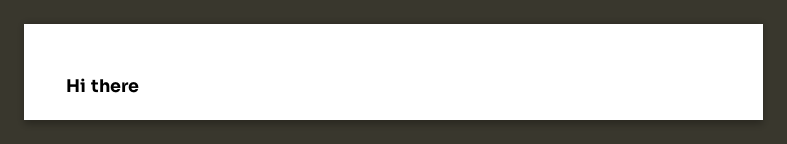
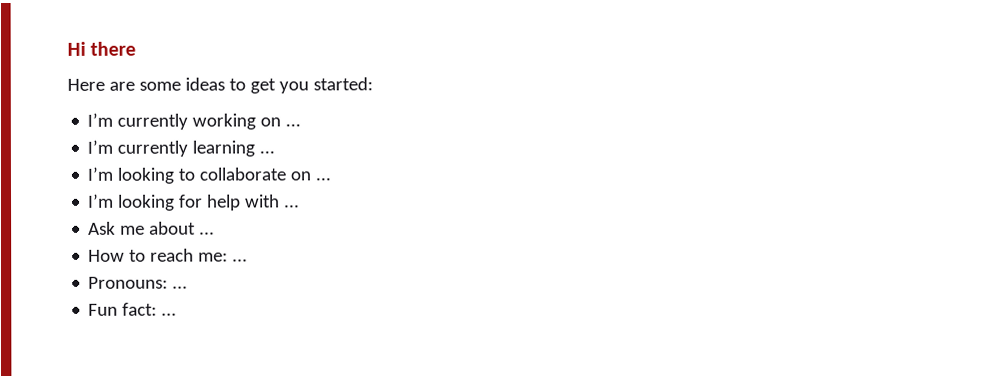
+ Here are some ideas to get you started:
+ I’m currently working on ...
+ I’m currently learning ...
+ I’m looking to collaborate on ...
+ I’m looking for help with ...
+ Ask me about ...
+ How to reach me: ...
+ Pronouns: ...
+ Fun fact: ...

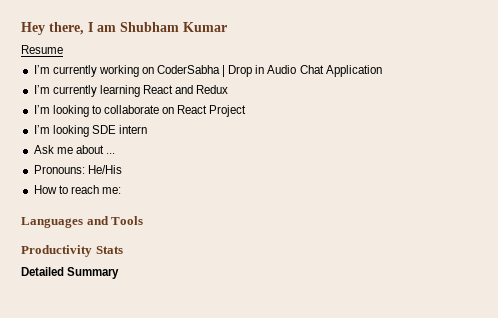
- Hi there
- Here are some ideas to get you started:
- I’m currently working on ...
+ Hey there, I am Shubham Kumar
+ Resume
+ I’m currently working on CoderSabha | Drop in Audio Chat Application
- I’m currently learning ...
+ I’m currently learning React and Redux
- I’m looking to collaborate on ...
- I’m looking for help with ...
+ I’m looking to collaborate on React Project
+ I’m looking SDE intern
+ Pronouns: He/His
- How to reach me: ...
- Pronouns: ...
- Fun fact: ...
+ How to reach me:
+ Languages and Tools
+ Productivity Stats
+ Detailed Summary

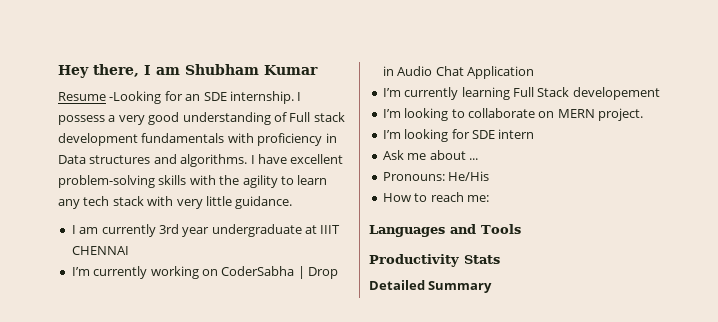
- Resume
+ Resume -Looking for an SDE internship. I possess a very good understanding of Full stack development fundamentals with proficiency in Data structures and algorithms. I have excellent problem-solving skills with the agility to learn any tech stack with very little guidance.
+ I am currently 3rd year undergraduate at IIIT CHENNAI
- I’m currently learning React and Redux
+ I’m currently learning Full Stack developement
- I’m looking to collaborate on React Project
- I’m looking SDE intern
+ I’m looking to collaborate on MERN project.
+ I’m looking for SDE intern

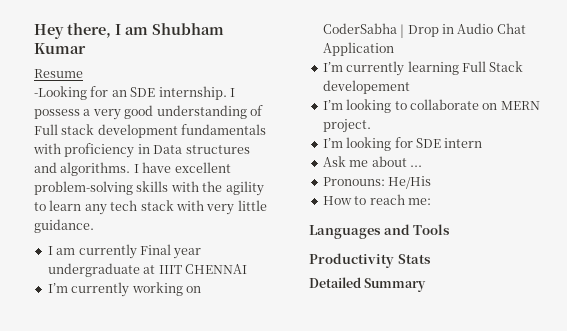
- Resume -Looking for an SDE internship.
+ Resume
+ -Looking for an SDE internship.
- I am currently 3rd year undergraduate at IIIT CHENNAI
+ I am currently Final year undergraduate at IIIT CHENNAI

